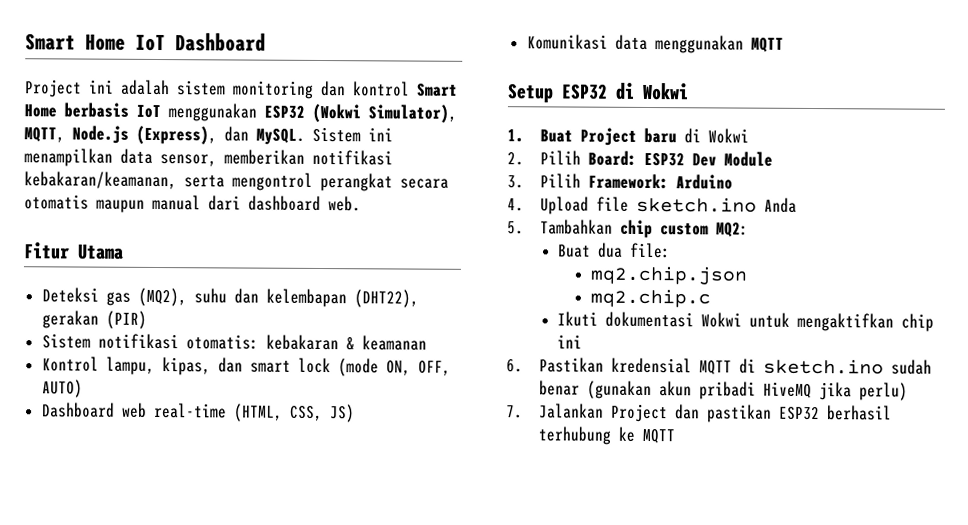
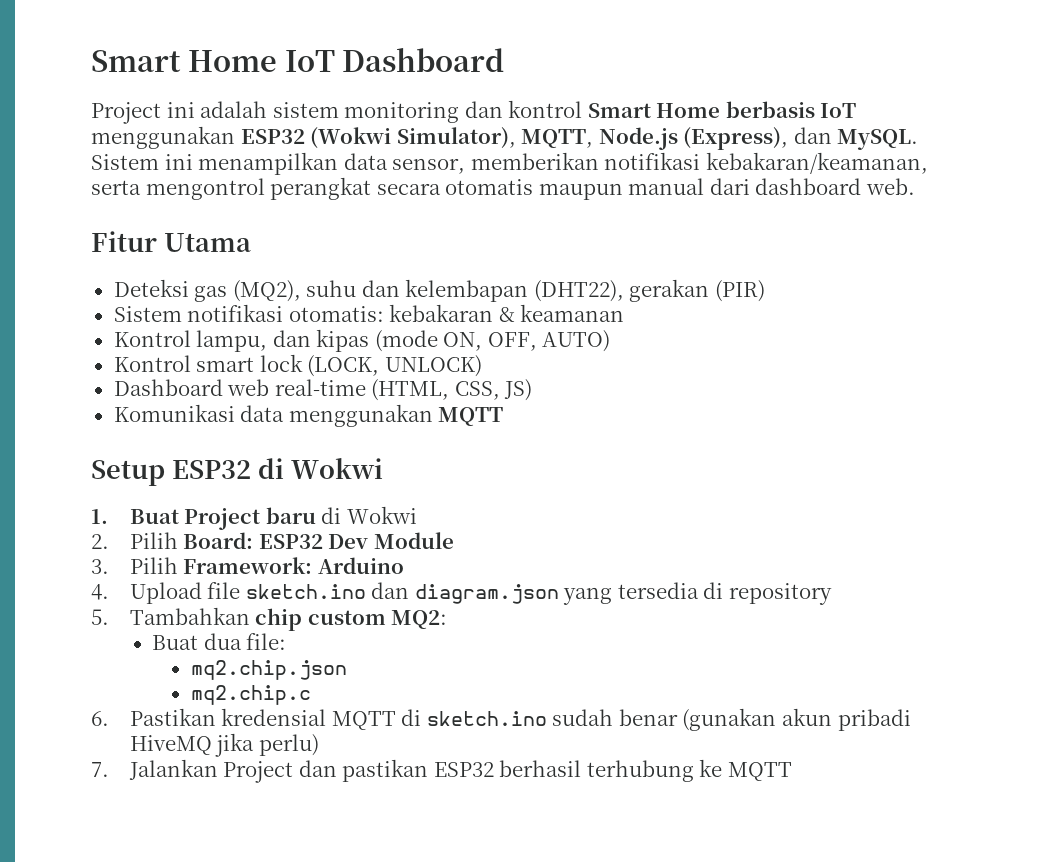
- Kontrol lampu, kipas, dan smart lock (mode ON, OFF, AUTO)
+ Kontrol lampu, dan kipas (mode ON, OFF, AUTO)
+ Kontrol smart lock (LOCK, UNLOCK)
- 4. Upload file sketch.ino Anda
+ 4. Upload file sketch.ino dan diagram.json yang tersedia di repository
- Ikuti dokumentasi Wokwi untuk mengaktifkan chip ini

